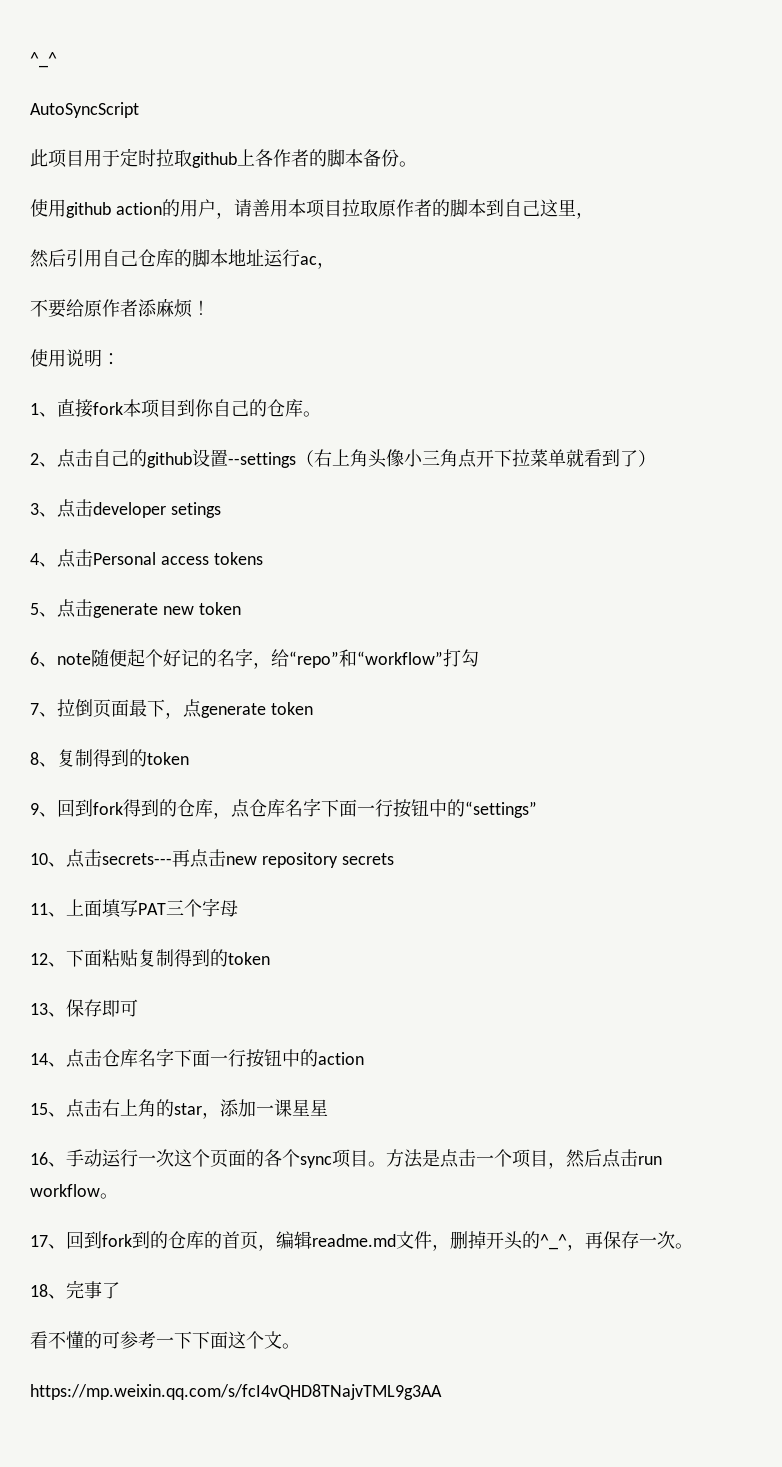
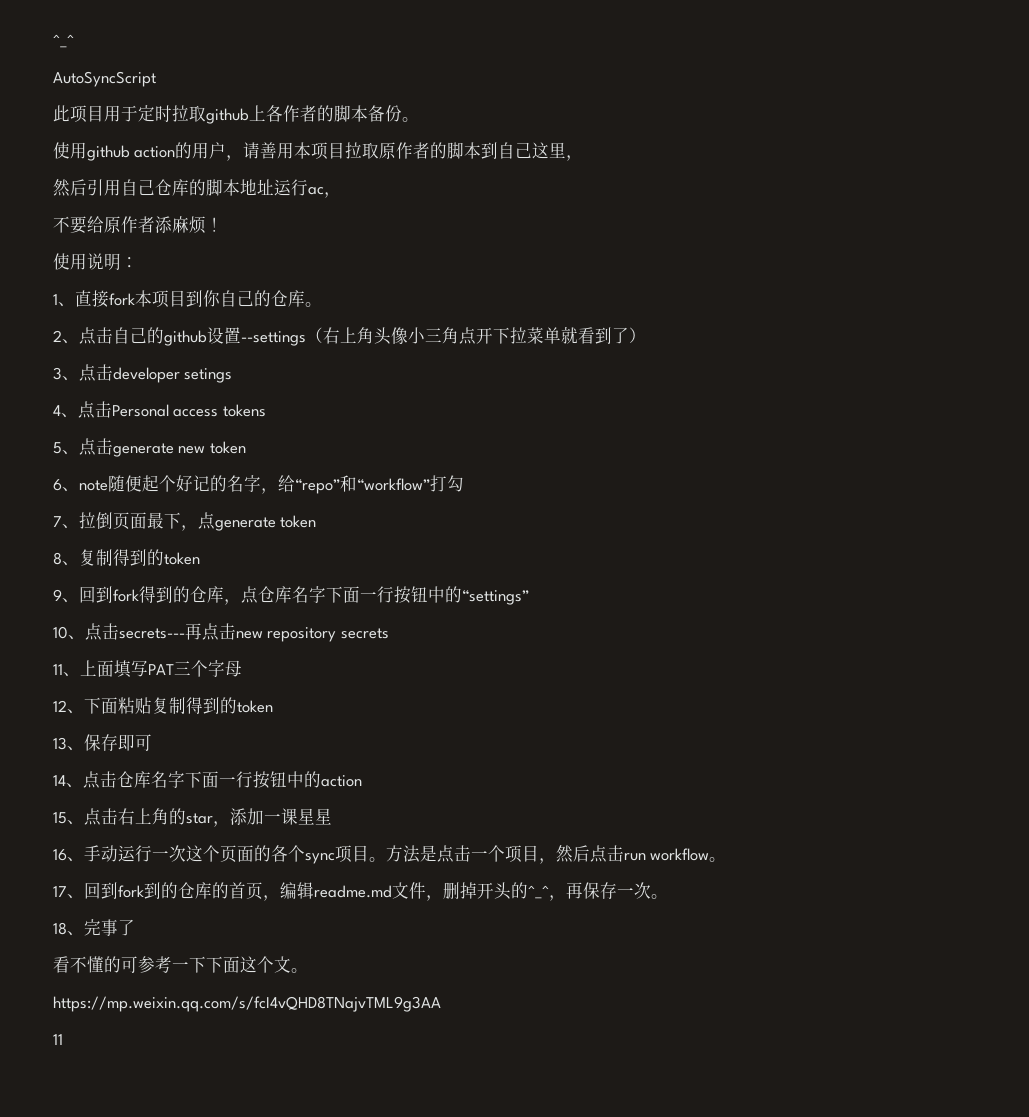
  https://mp.weixin.qq.com/s/fcI4vQHD8TNajvTML9g3AA
+ 11

